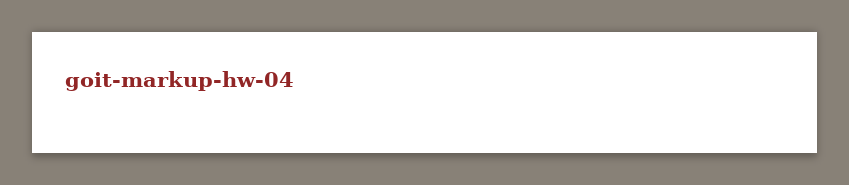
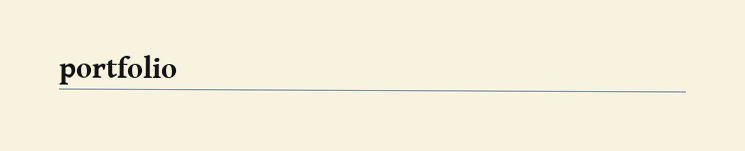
- goit-markup-hw-04
+ portfolio

